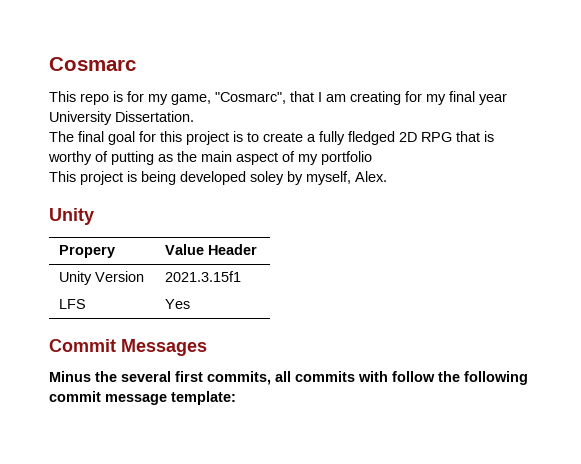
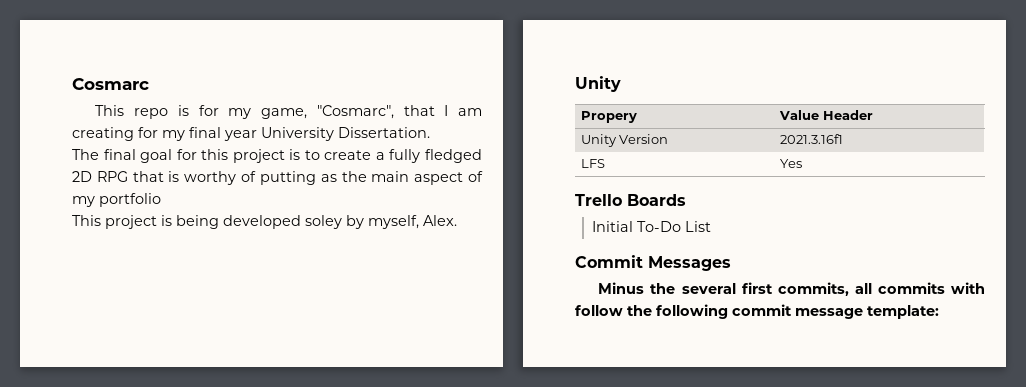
- Unity Version | 2021.3.15f1
+ Unity Version | 2021.3.16f1
+ Trello Boards
+ Initial To-Do List

